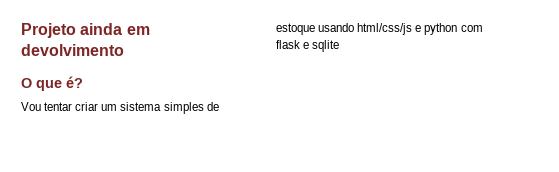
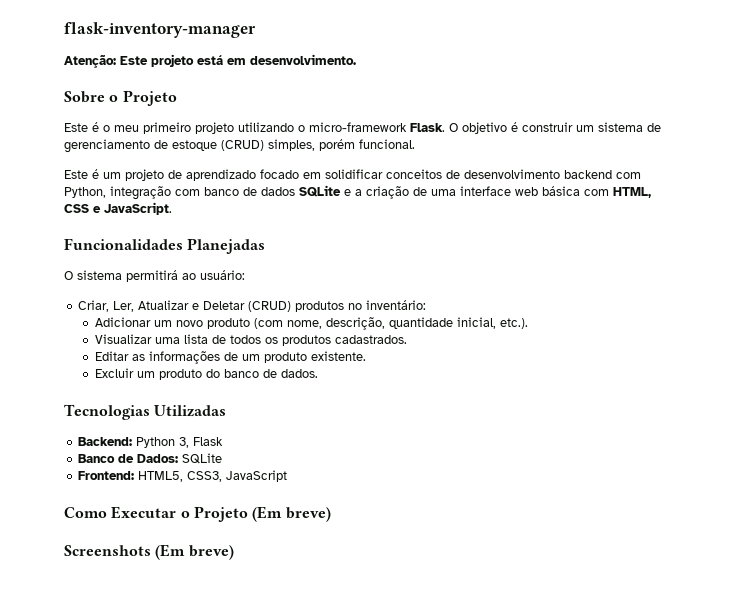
- Projeto ainda em devolvimento
- O que é?
- Vou tentar criar um sistema simples de estoque usando html/css/js e python com flask e sqlite
+ flask-inventory-manager
+ Atenção: Este projeto está em desenvolvimento.
+ Sobre o Projeto
+ Este é o meu primeiro projeto utilizando o micro-framework Flask. O objetivo é construir um sistema de gerenciamento de estoque (CRUD) simples, porém funcional.
+ Este é um projeto de aprendizado focado em solidificar conceitos de desenvolvimento backend com Python, integração com banco de dados SQLite e a criação de uma interface web básica com HTML, CSS e JavaScript.
+ Funcionalidades Planejadas
+ O sistema permitirá ao usuário:
+ Criar, Ler, Atualizar e Deletar (CRUD) produtos no inventário:
+ Adicionar um novo produto (com nome, descrição, quantidade inicial, etc.).
+ Visualizar uma lista de todos os produtos cadastrados.
+ Editar as informações de um produto existente.
+ Excluir um produto do banco de dados.
+ Tecnologias Utilizadas
+ Backend: Python 3, Flask
+ Banco de Dados: SQLite
+ Frontend: HTML5, CSS3, JavaScript
+ Como Executar o Projeto (Em breve)
+ Screenshots (Em breve)

